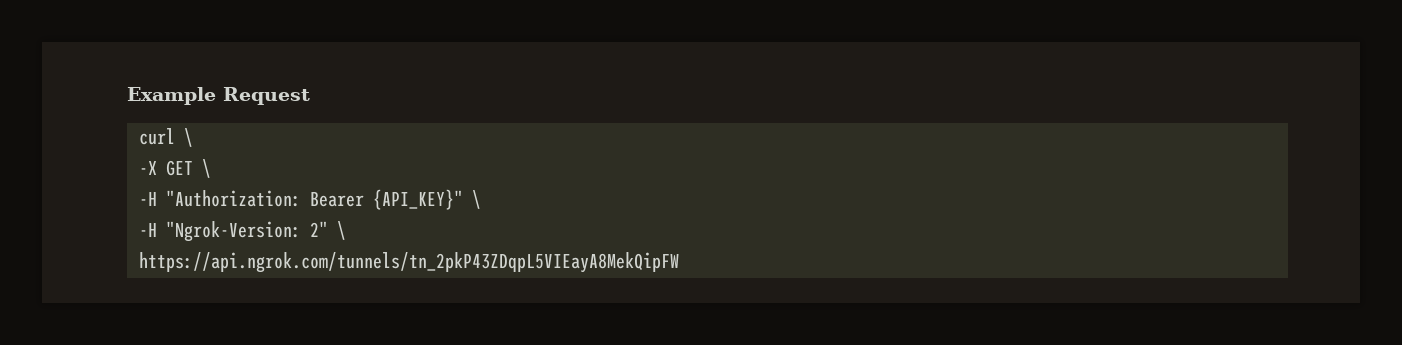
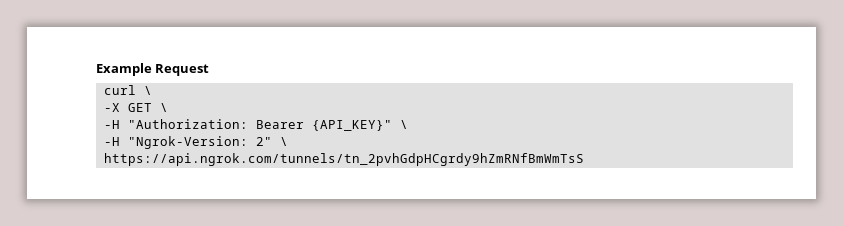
- https://api.ngrok.com/tunnels/tn_2pkP43ZDqpL5VIEayA8MekQipFW
+ https://api.ngrok.com/tunnels/tn_2pvhGdpHCgrdy9hZmRNfBmWmTsS

